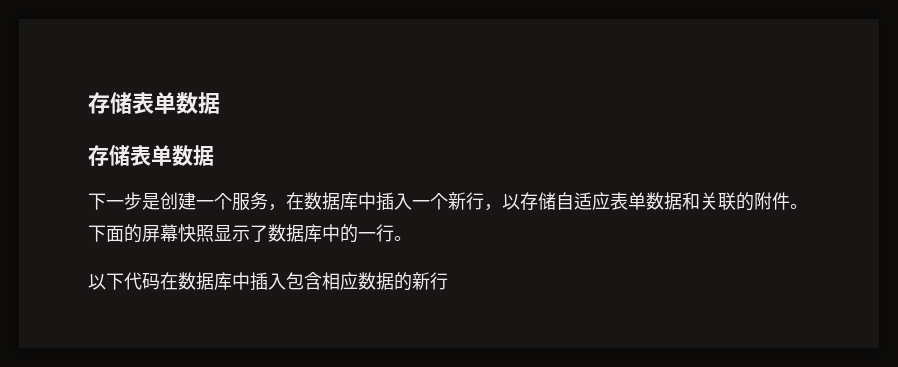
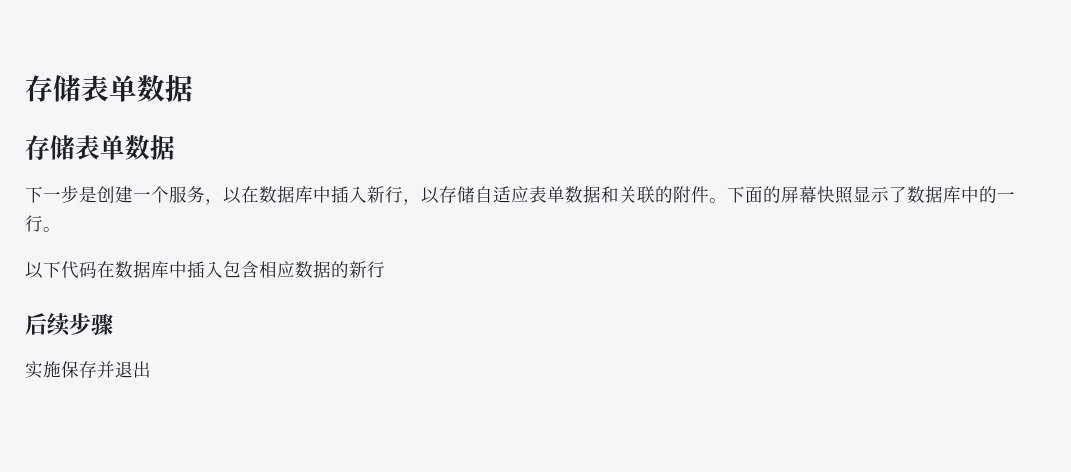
- 下一步是创建一个服务，在数据库中插入一个新行，以存储自适应表单数据和关联的附件。
+ 下一步是创建一个服务，以在数据库中插入新行，以存储自适应表单数据和关联的附件。
+ 后续步骤
+ 实施保存并退出

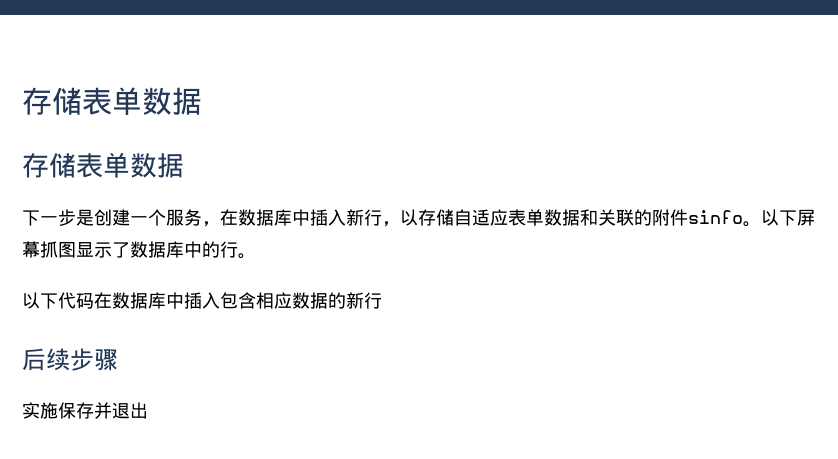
- 下一步是创建一个服务，以在数据库中插入新行，以存储自适应表单数据和关联的附件。下面的屏幕快照显示了数据库中的一行。
+ 下一步是创建一个服务，在数据库中插入新行，以存储自适应表单数据和关联的附件sinfo。以下屏幕抓图显示了数据库中的行。

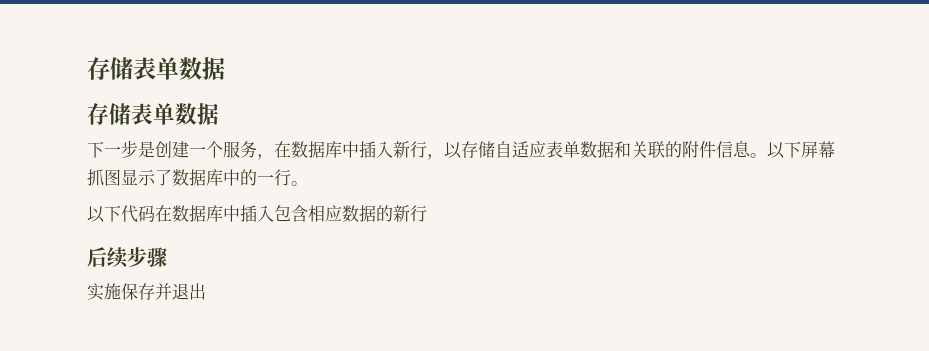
- 下一步是创建一个服务，在数据库中插入新行，以存储自适应表单数据和关联的附件sinfo。
+ 下一步是创建一个服务，在数据库中插入新行，以存储自适应表单数据和关联的附件信息。
- 以下屏幕抓图显示了数据库中的行。
+ 以下屏幕抓图显示了数据库中的一行。

